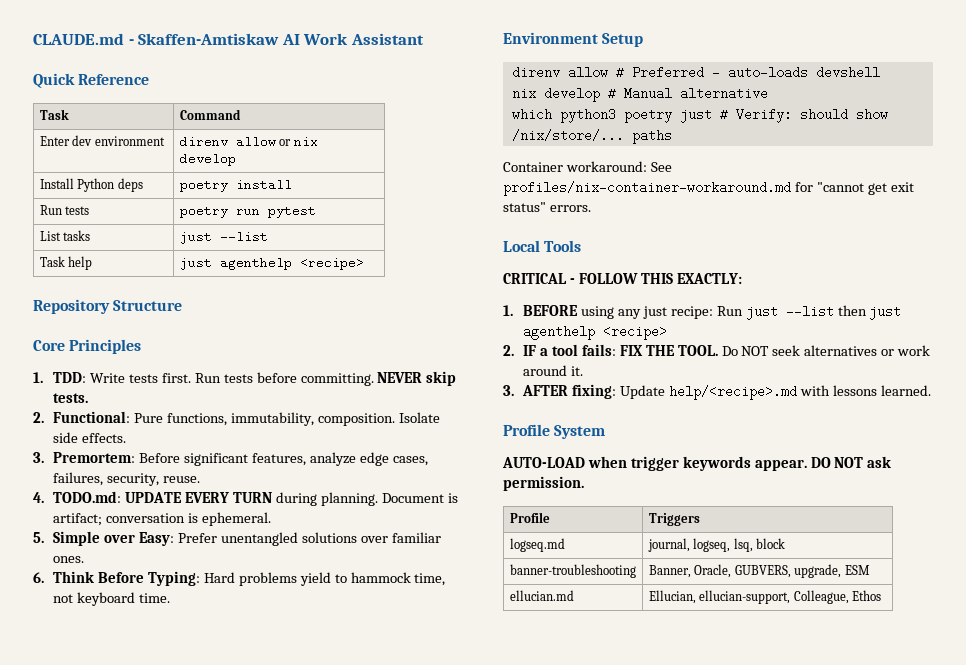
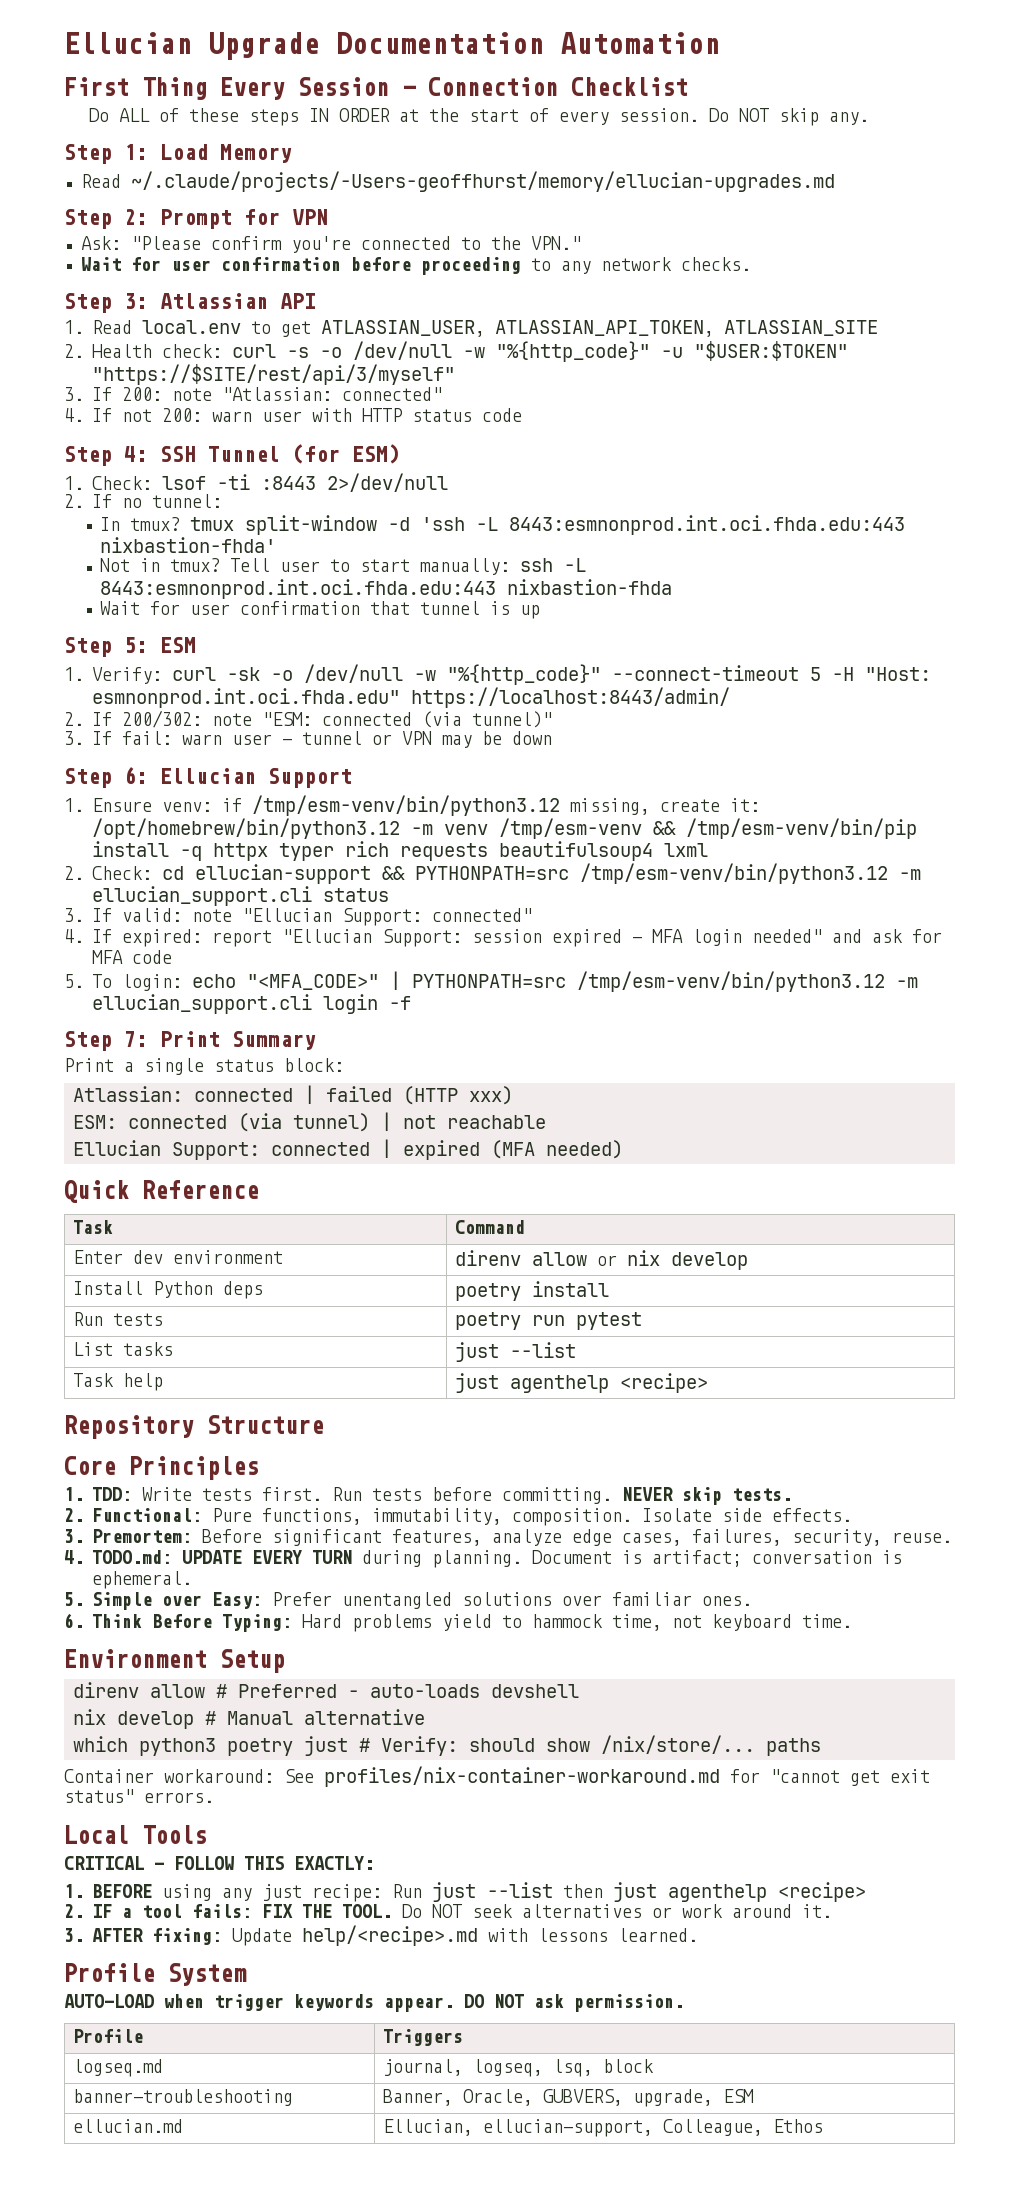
- CLAUDE.md - Skaffen-Amtiskaw AI Work Assistant
+ Ellucian Upgrade Documentation Automation
+ First Thing Every Session — Connection Checklist
+ Do ALL of these steps IN ORDER at the start of every session. Do NOT skip any.
+ Step 1: Load Memory
+ Read ~/.claude/projects/-Users-geoffhurst/memory/ellucian-upgrades.md
+ Step 2: Prompt for VPN
+ Ask: "Please confirm you're connected to the VPN."
+ Wait for user confirmation before proceeding to any network checks.
+ Step 3: Atlassian API
+ 1. Read local.env to get ATLASSIAN_USER, ATLASSIAN_API_TOKEN, ATLASSIAN_SITE
+ 2. Health check: curl -s -o /dev/null -w "%{http_code}" -u "$USER:$TOKEN" "https://$SITE/rest/api/3/myself"
+ 3. If 200: note "Atlassian: connected"
+ 4. If not 200: warn user with HTTP status code
+ Step 4: SSH Tunnel (for ESM)
+ 1. Check: lsof -ti :8443 2>/dev/null
+ 2. If no tunnel:
+ In tmux? tmux split-window -d 'ssh -L 8443:esmnonprod.int.oci.fhda.edu:443 nixbastion-fhda'
+ Not in tmux? Tell user to start manually: ssh -L 8443:esmnonprod.int.oci.fhda.edu:443 nixbastion-fhda
+ Wait for user confirmation that tunnel is up
+ Step 5: ESM
+ 1. Verify: curl -sk -o /dev/null -w "%{http_code}" --connect-timeout 5 -H "Host: esmnonprod.int.oci.fhda.edu" https://localhost:8443/admin/
+ 2. If 200/302: note "ESM: connected (via tunnel)"
+ 3. If fail: warn user — tunnel or VPN may be down
+ Step 6: Ellucian Support
+ 1. Ensure venv: if /tmp/esm-venv/bin/python3.12 missing, create it: /opt/homebrew/bin/python3.12 -m venv /tmp/esm-venv && /tmp/esm-venv/bin/pip install -q httpx typer rich requests beautifulsoup4 lxml
+ 2. Check: cd ellucian-support && PYTHONPATH=src /tmp/esm-venv/bin/python3.12 -m ellucian_support.cli status
+ 3. If valid: note "Ellucian Support: connected"
+ 4. If expired: report "Ellucian Support: session expired — MFA login needed" and ask for MFA code
+ 5. To login: echo "<MFA_CODE>" | PYTHONPATH=src /tmp/esm-venv/bin/python3.12 -m ellucian_support.cli login -f
+ Step 7: Print Summary
+ Print a single status block:
+ Atlassian: connected | failed (HTTP xxx)
+ ESM: connected (via tunnel) | not reachable
+ Ellucian Support: connected | expired (MFA needed)

